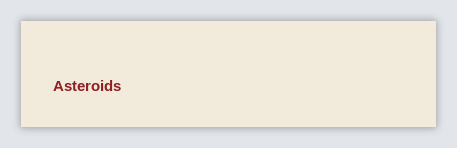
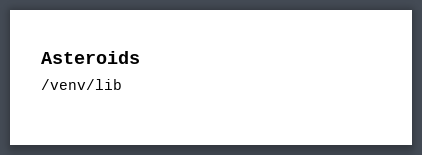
+ /venv/lib

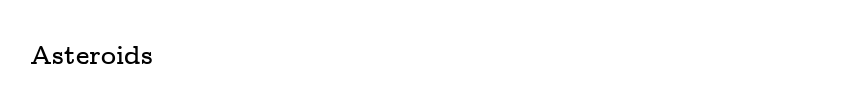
- /venv/lib

